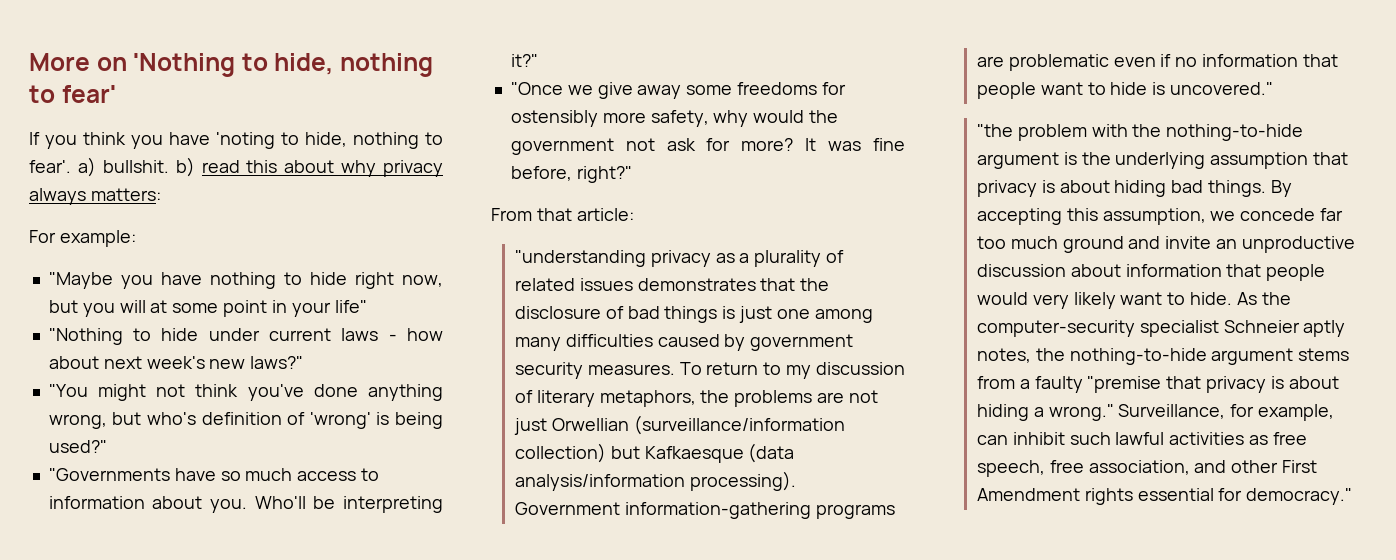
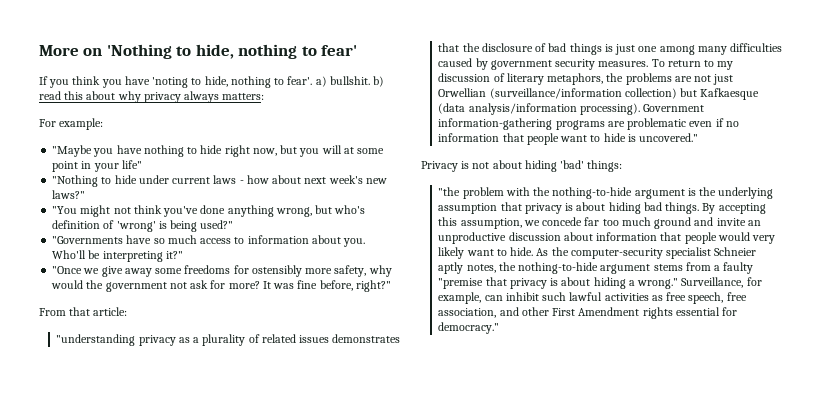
+ Privacy is not about hiding 'bad' things:

